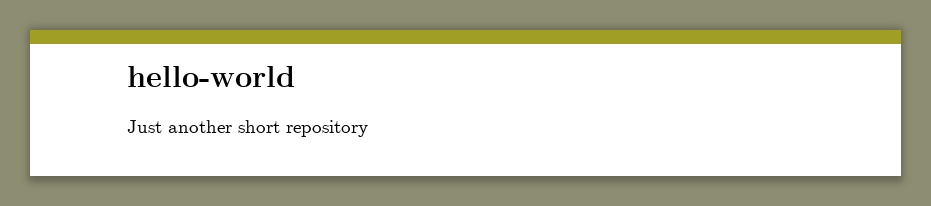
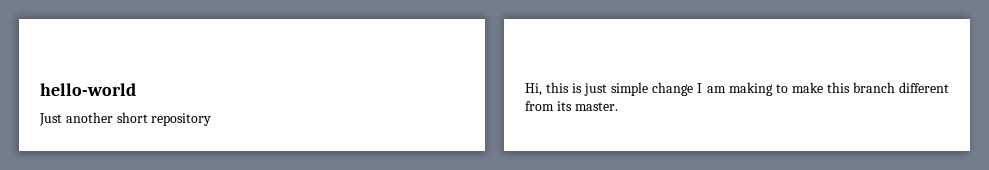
+ Hi, this is just simple change I am making to make this branch different from its master.

